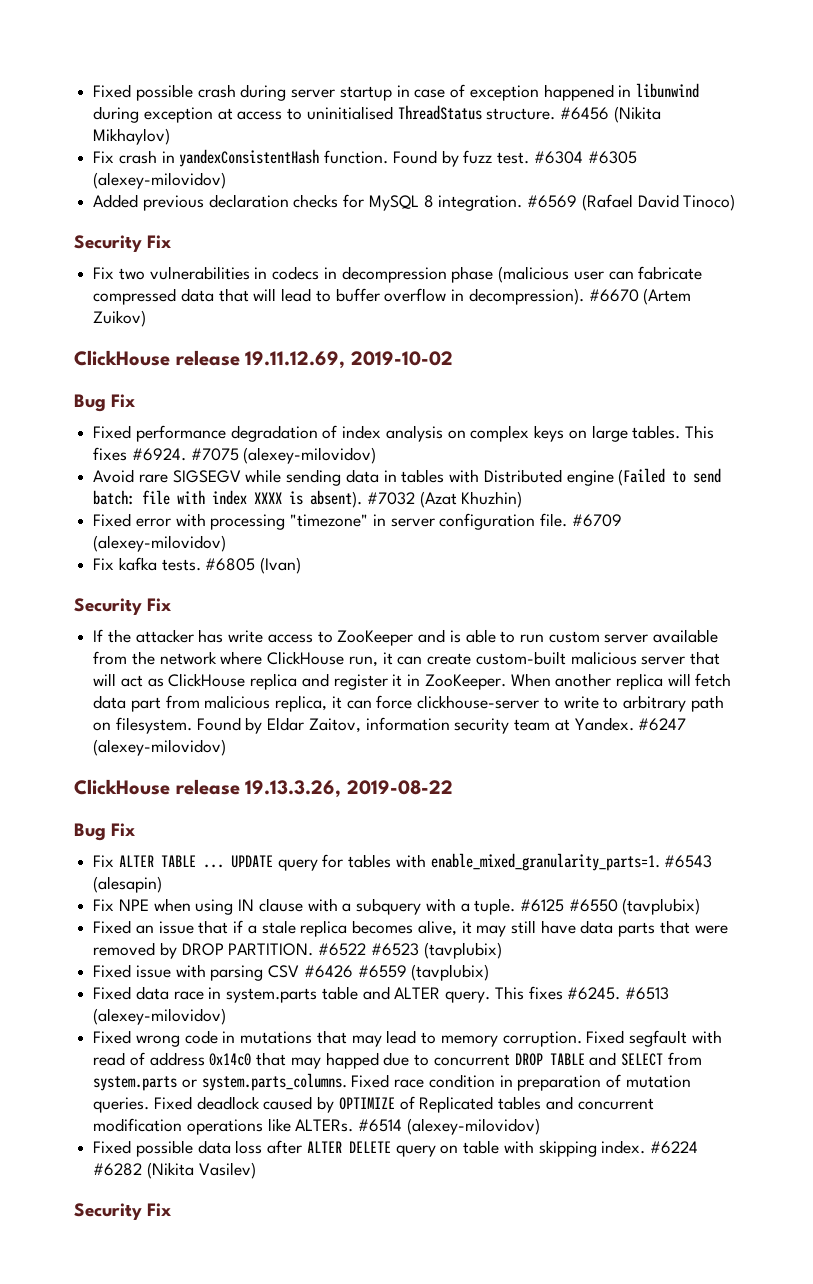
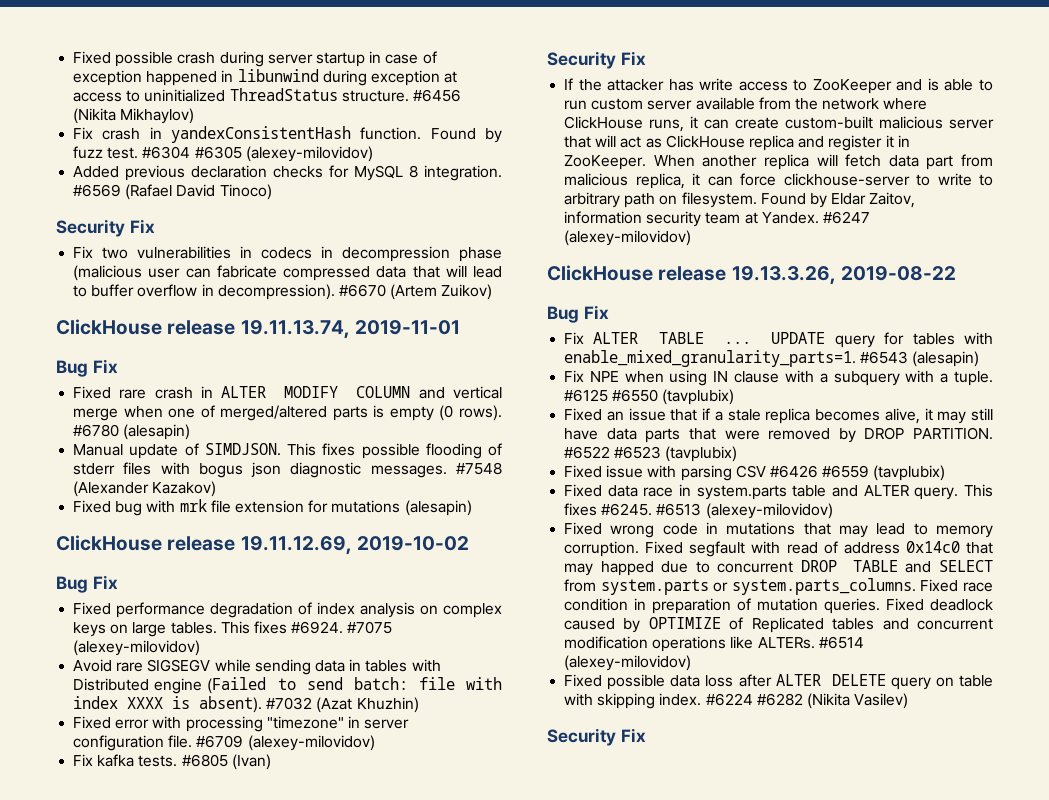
- Fixed possible crash during server startup in case of exception happened in libunwind during exception at access to uninitialised ThreadStatus structure.
+ Fixed possible crash during server startup in case of exception happened in libunwind during exception at access to uninitialized ThreadStatus structure.
+ ClickHouse release 19.11.13.74, 2019-11-01
+ Bug Fix
+ Fixed rare crash in ALTER MODIFY COLUMN and vertical merge when one of merged/altered parts is empty (0 rows). #6780 (alesapin)
+ Manual update of SIMDJSON. This fixes possible flooding of stderr files with bogus json diagnostic messages. #7548 (Alexander Kazakov)
+ Fixed bug with mrk file extension for mutations (alesapin)
- If the attacker has write access to ZooKeeper and is able to run custom server available from the network where ClickHouse run, it can create custom-built malicious server that will act as ClickHouse replica and register it in ZooKeeper.
+ If the attacker has write access to ZooKeeper and is able to run custom server available from the network where ClickHouse runs, it can create custom-built malicious server that will act as ClickHouse replica and register it in ZooKeeper.

